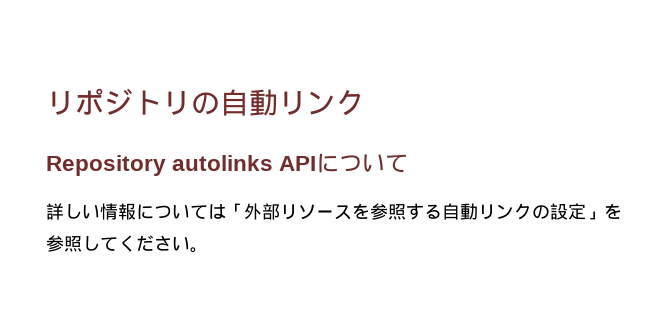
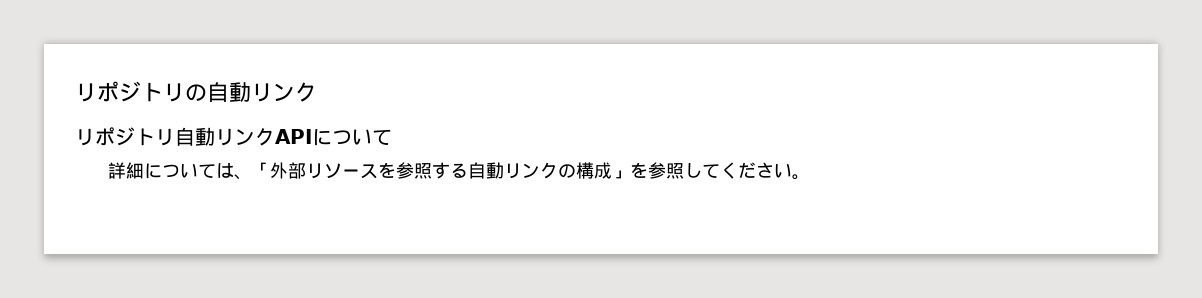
- Repository autolinks APIについて
+ リポジトリ自動リンクAPIについて
- 詳しい情報については「外部リソースを参照する自動リンクの設定」を参照してください。
+ 詳細については、「外部リソースを参照する自動リンクの構成」を参照してください。

